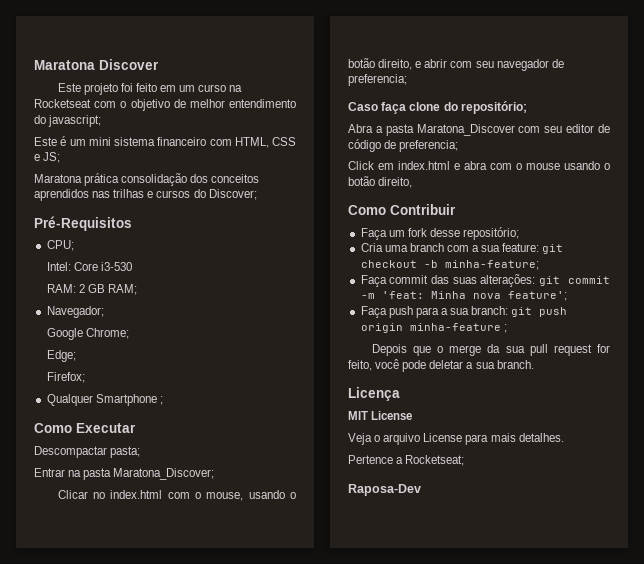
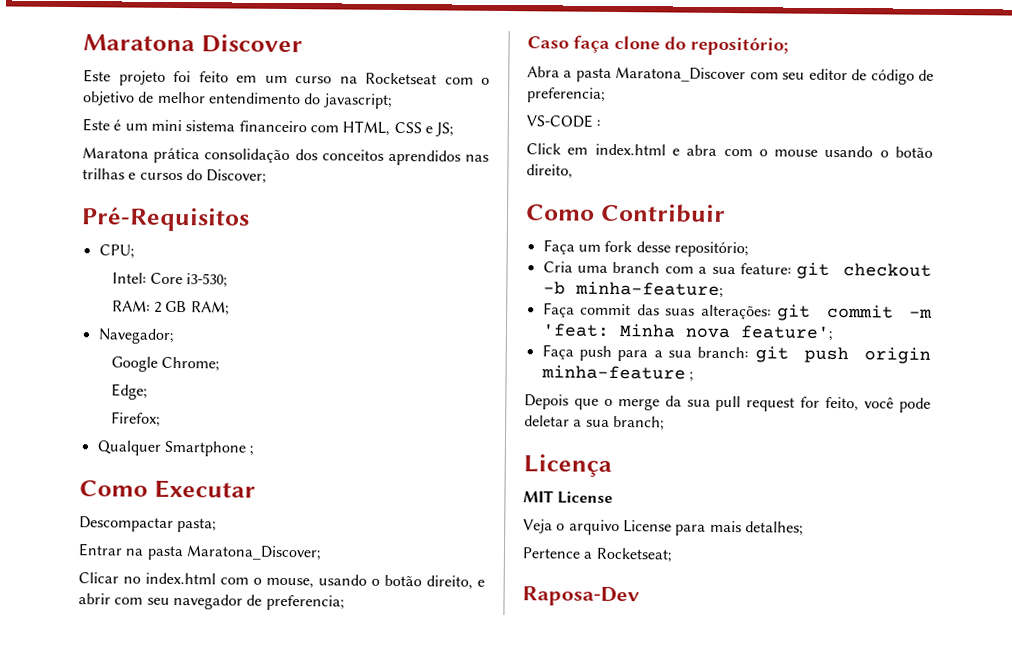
- Intel: Core i3-530
+ Intel: Core i3-530;
+ VS-CODE :
- Depois que o merge da sua pull request for feito, você pode deletar a sua branch.
+ Depois que o merge da sua pull request for feito, você pode deletar a sua branch;
- Veja o arquivo License para mais detalhes.
+ Veja o arquivo License para mais detalhes;

